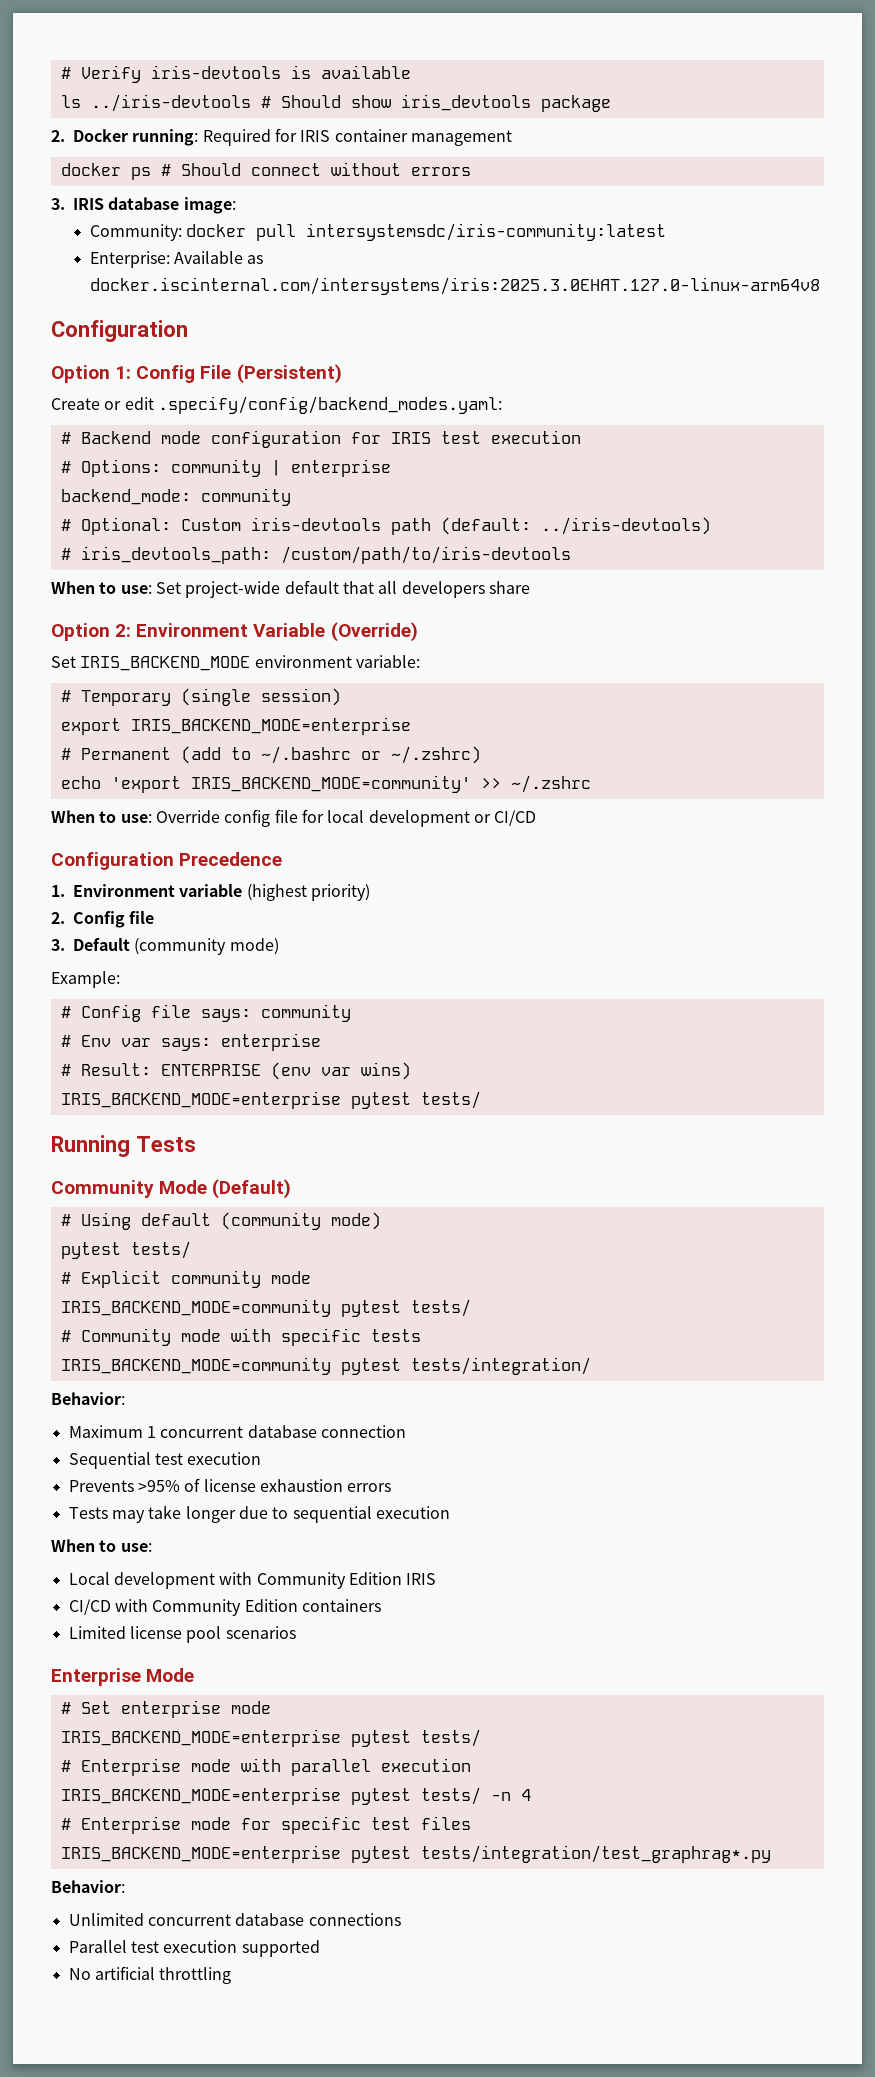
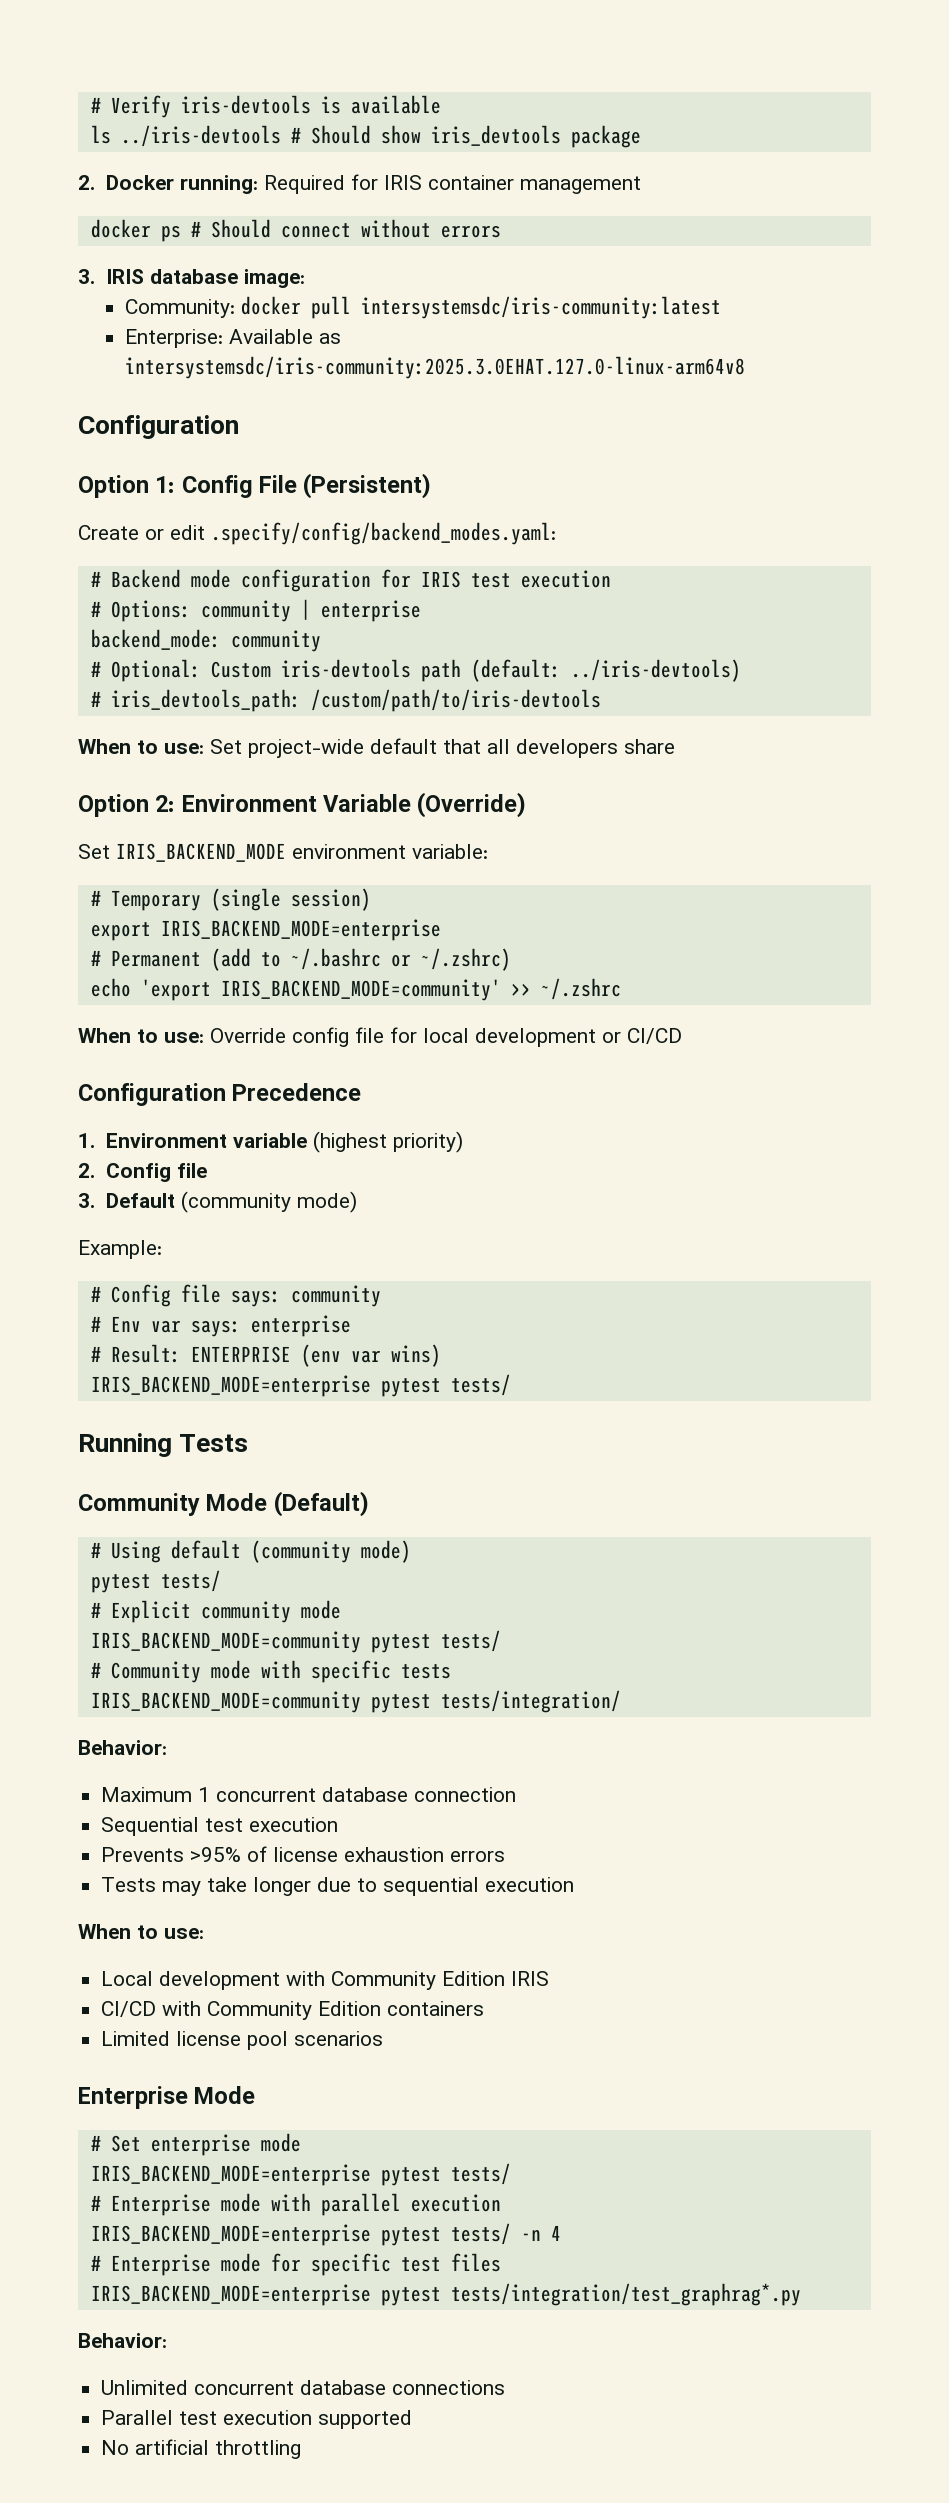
- Enterprise: Available as docker.iscinternal.com/intersystems/iris:2025.3.0EHAT.127.0-linux-arm64v8
+ Enterprise: Available as intersystemsdc/iris-community:2025.3.0EHAT.127.0-linux-arm64v8

